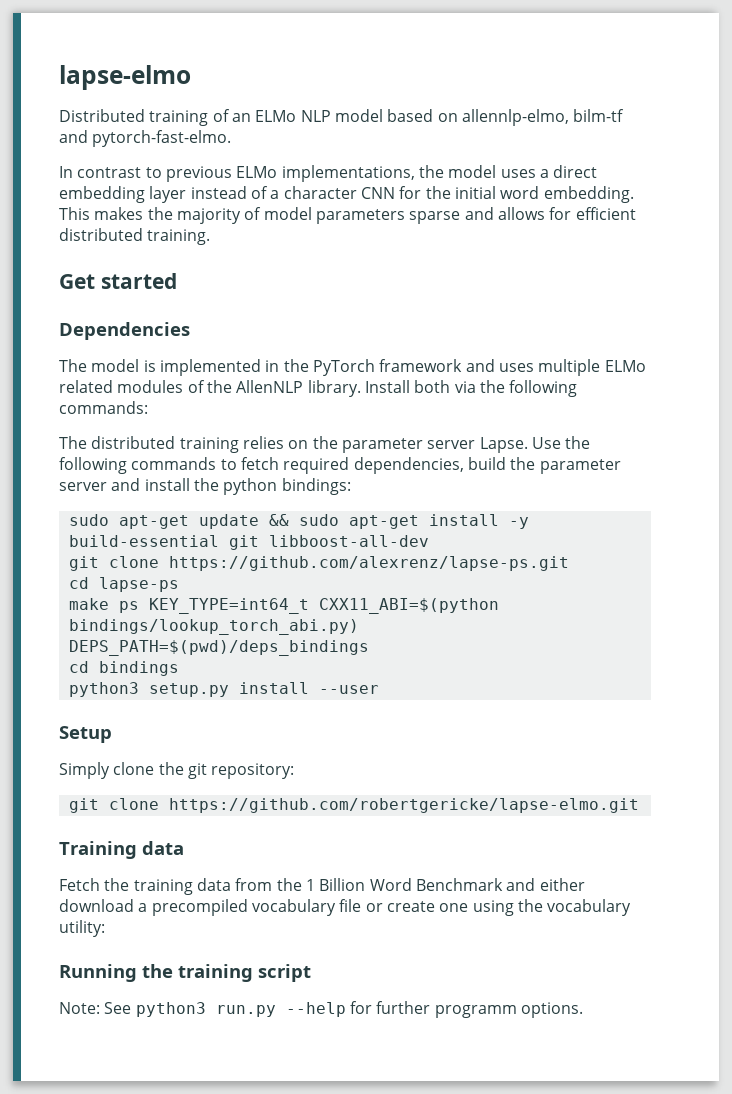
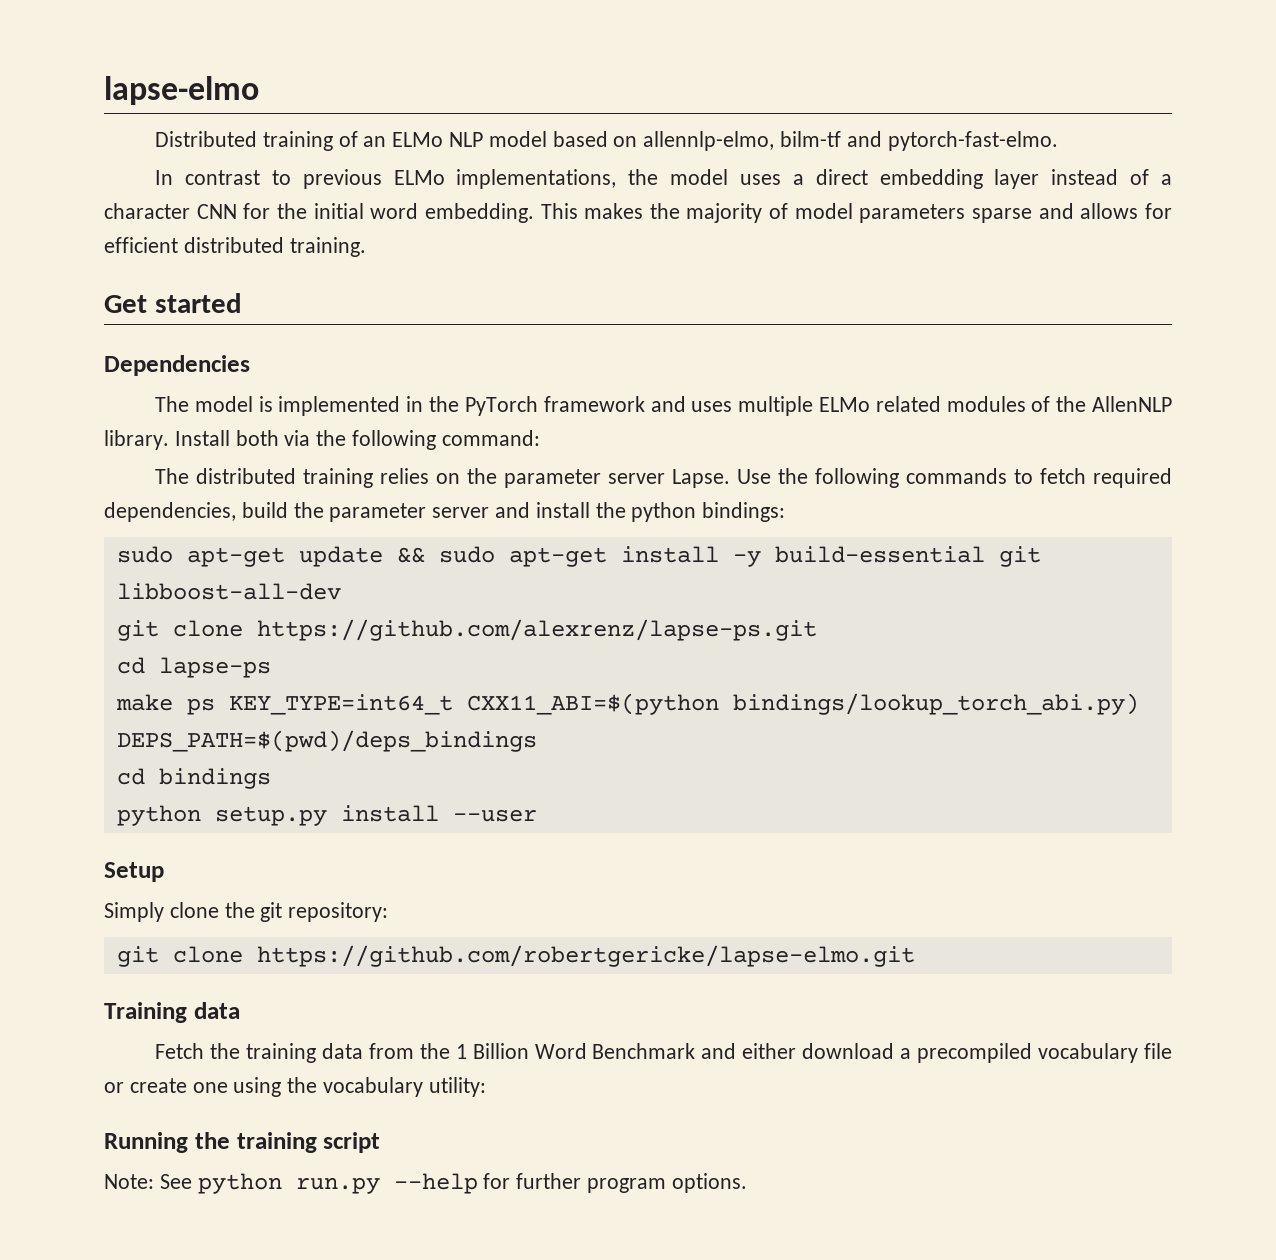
- Install both via the following commands:
+ Install both via the following command:
- python3 setup.py install --user
+ python setup.py install --user
- Note: See python3 run.py --help for further programm options.
+ Note: See python run.py --help for further program options.

